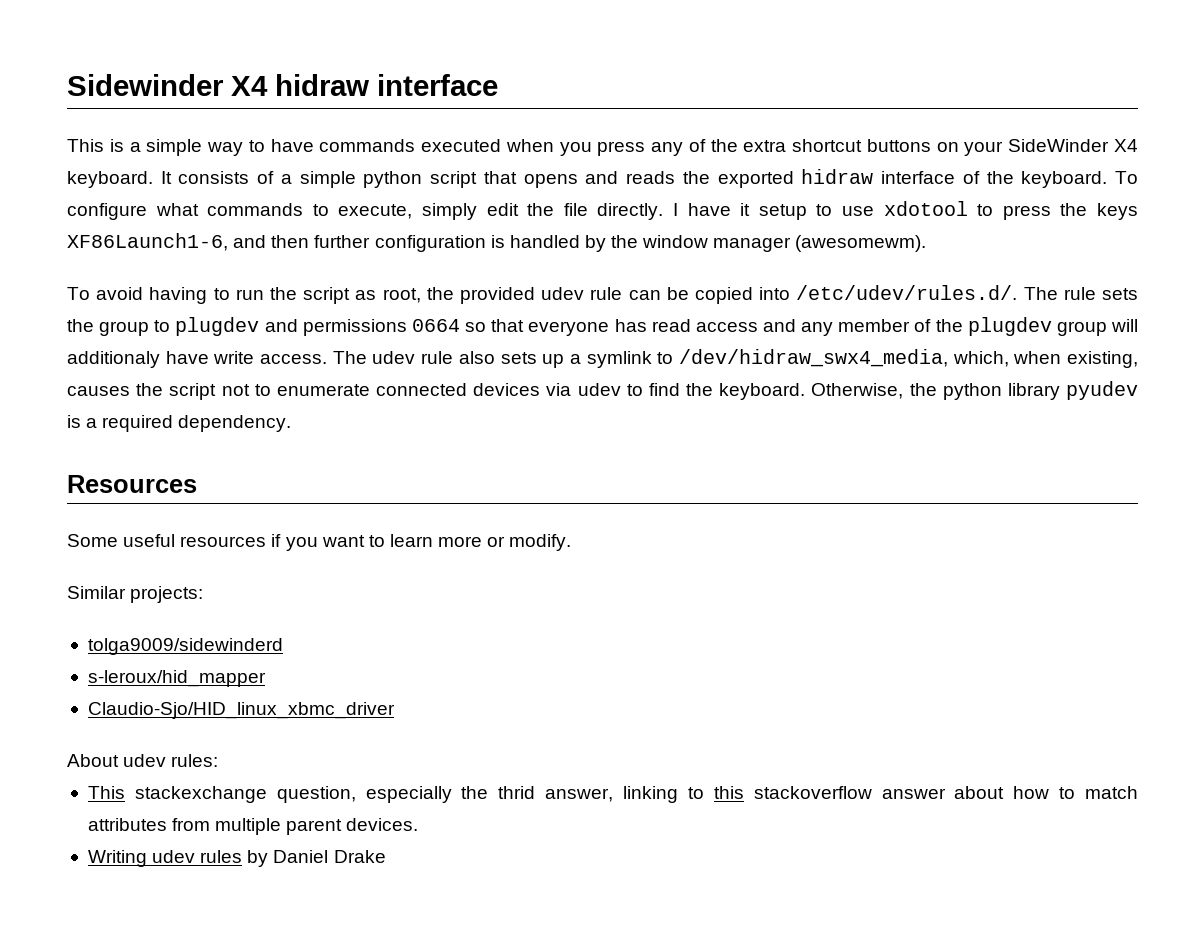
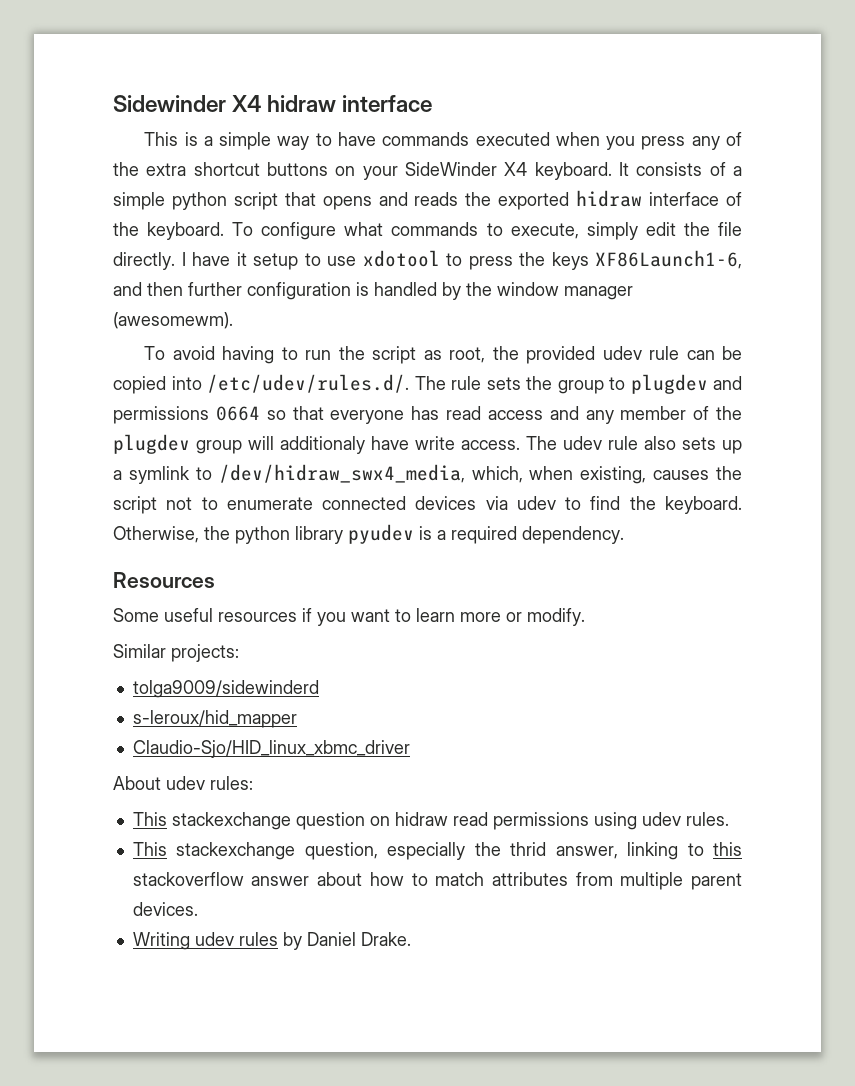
+ This stackexchange question on hidraw read permissions using udev rules.
- Writing udev rules by Daniel Drake
+ Writing udev rules by Daniel Drake.

